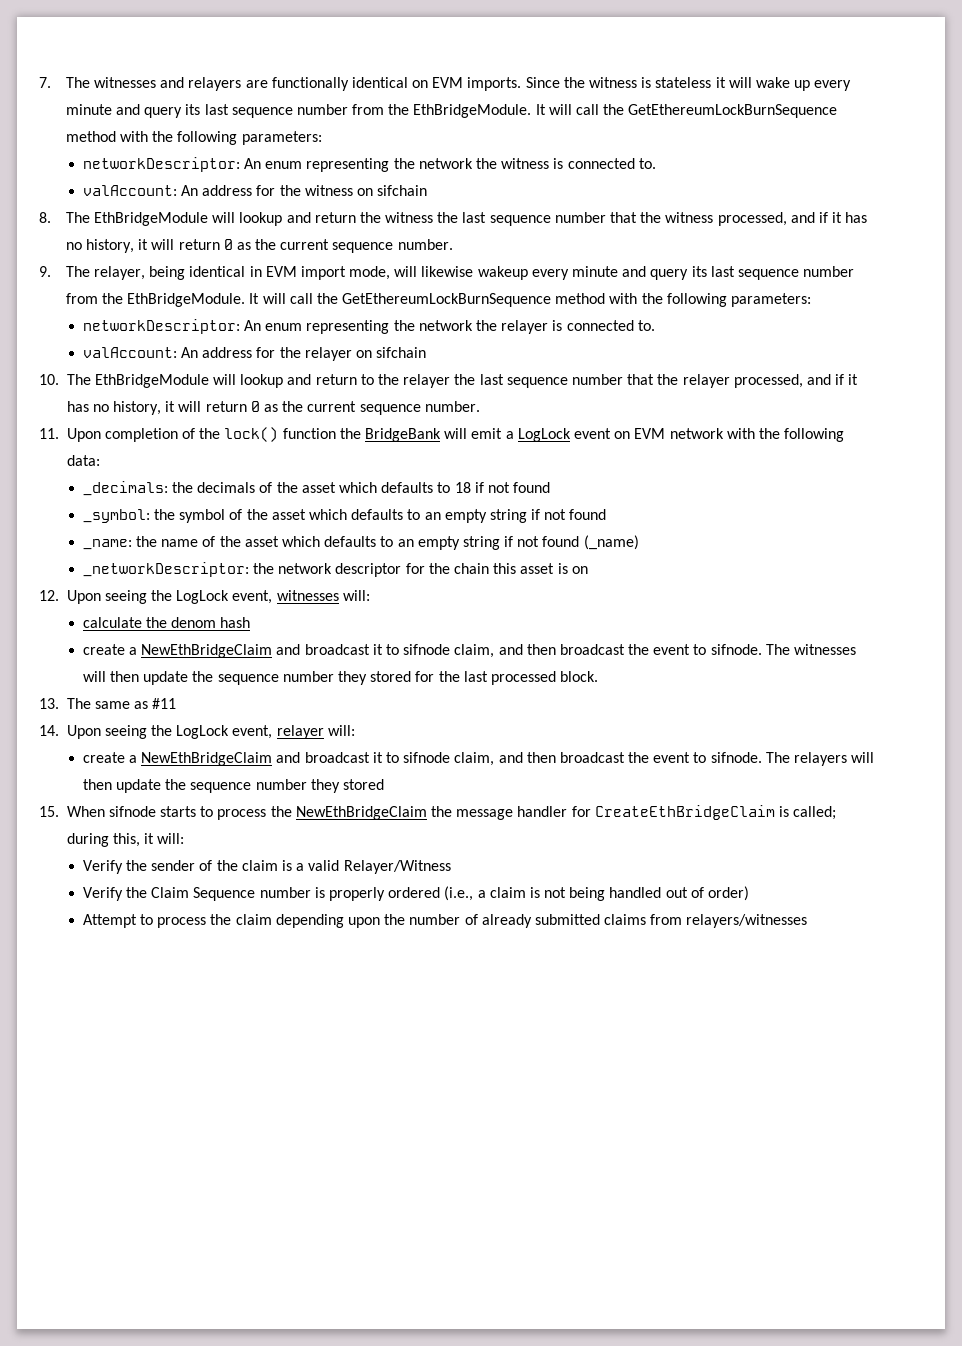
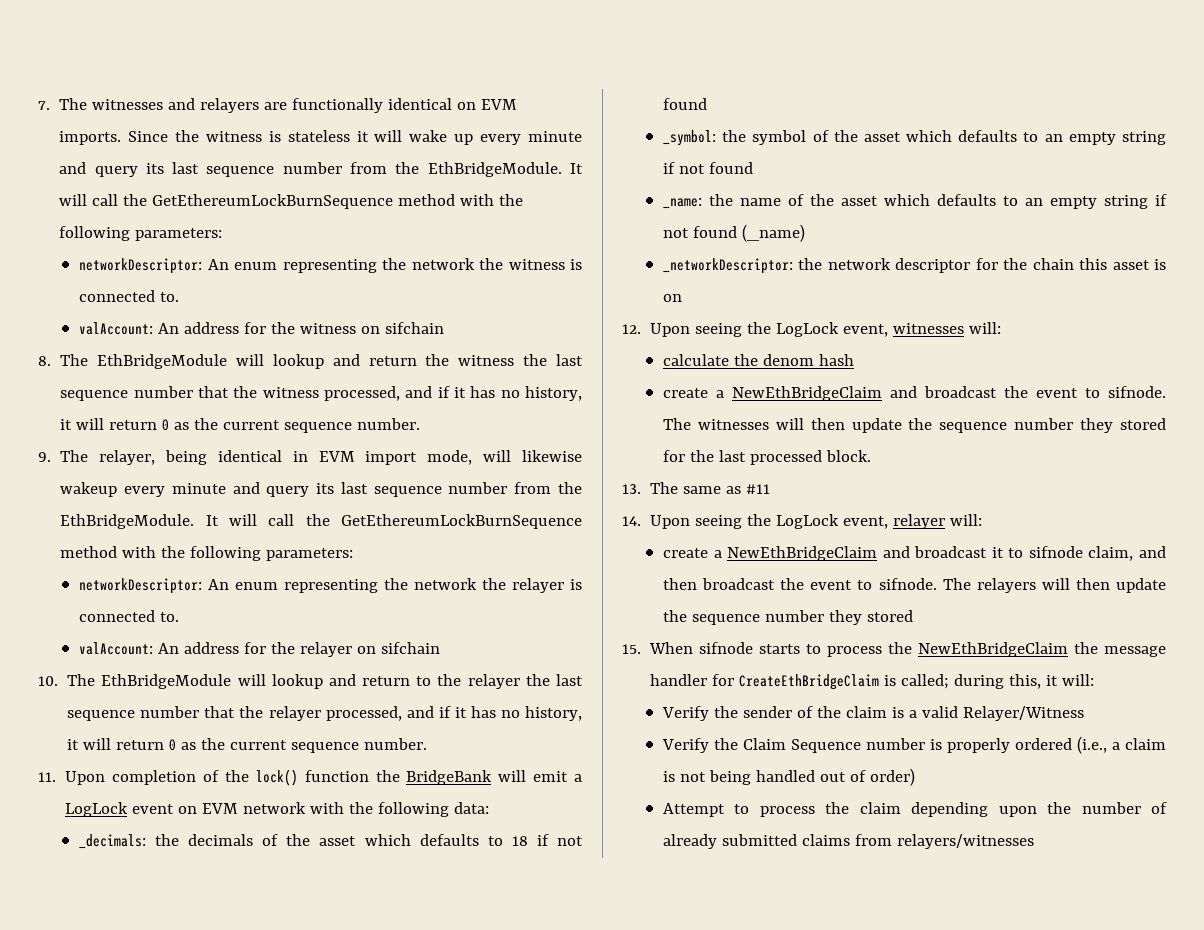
  calculate the denom hash
- create a NewEthBridgeClaim and broadcast it to sifnode claim, and then broadcast the event to sifnode.
+ create a NewEthBridgeClaim and broadcast the event to sifnode.

